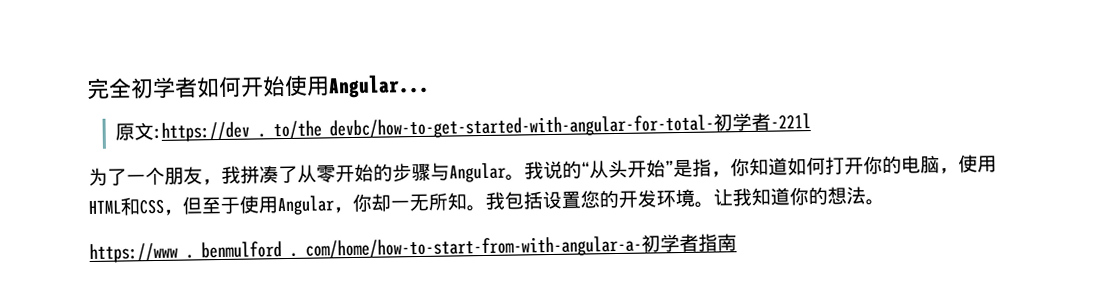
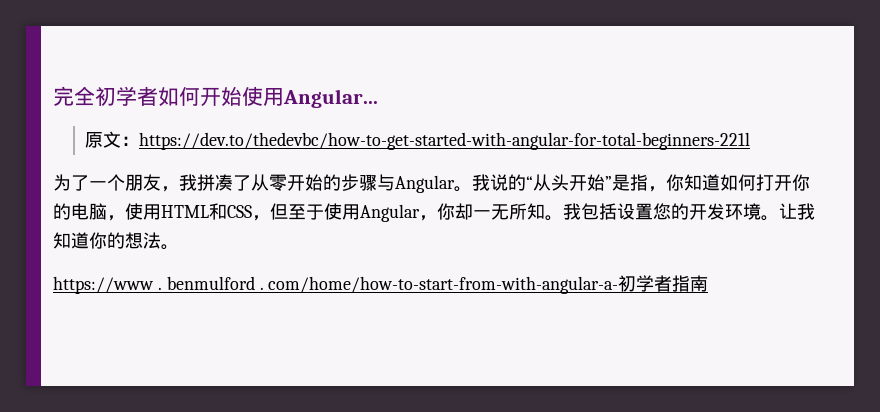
- 原文:https://dev . to/the devbc/how-to-get-started-with-angular-for-total-初学者-221l
+ 原文：https://dev.to/thedevbc/how-to-get-started-with-angular-for-total-beginners-221l

